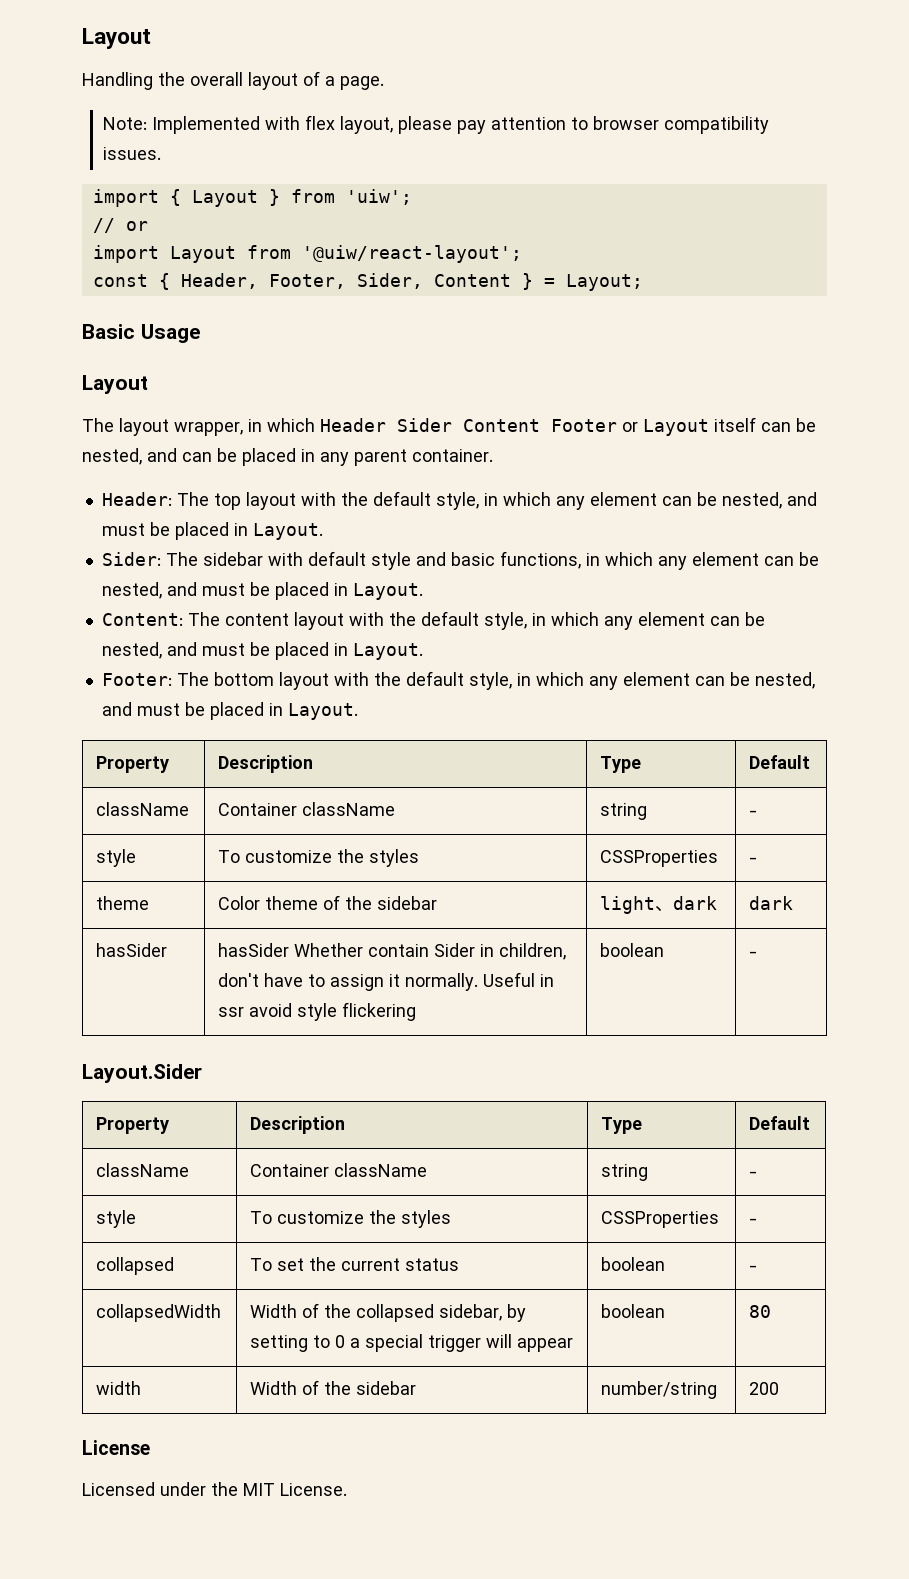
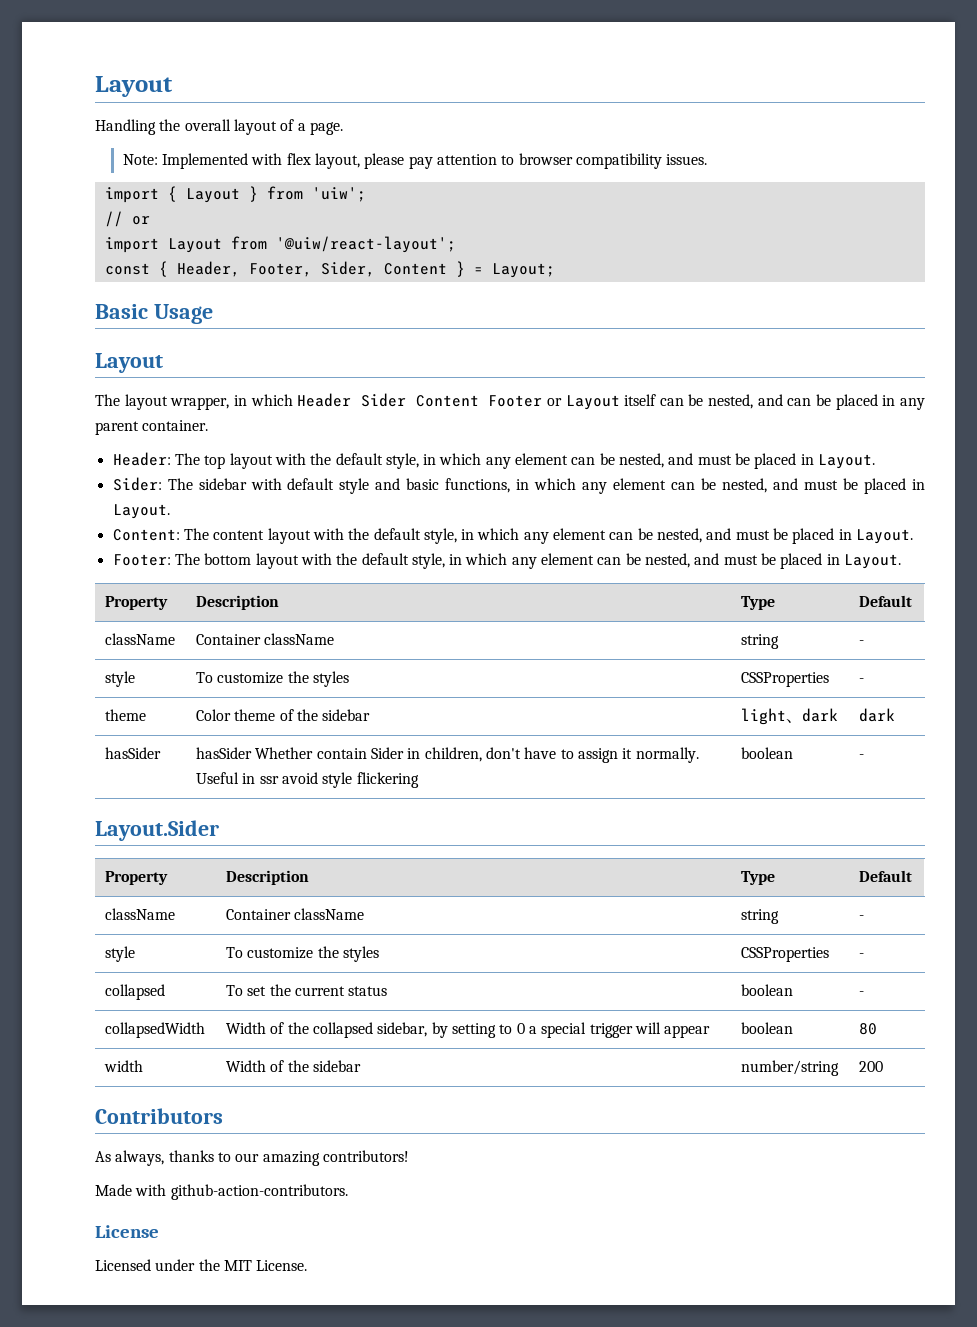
+ Contributors
+ As always, thanks to our amazing contributors!
+ Made with github-action-contributors.

